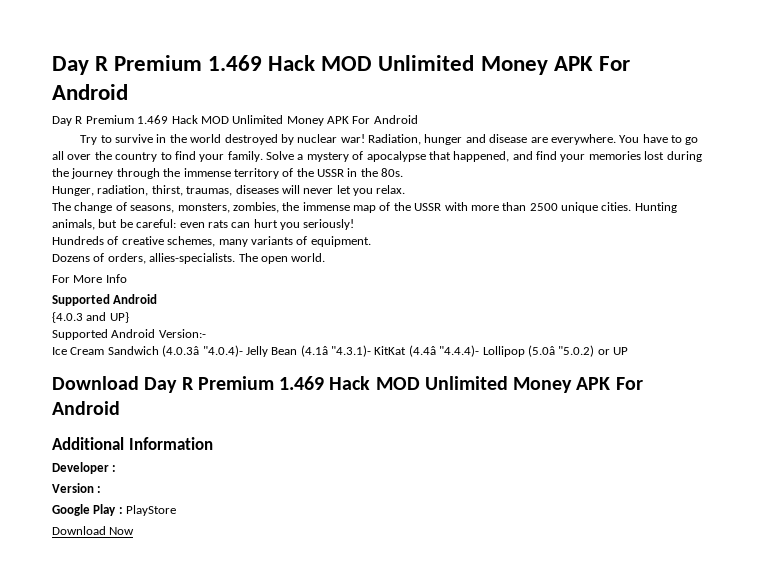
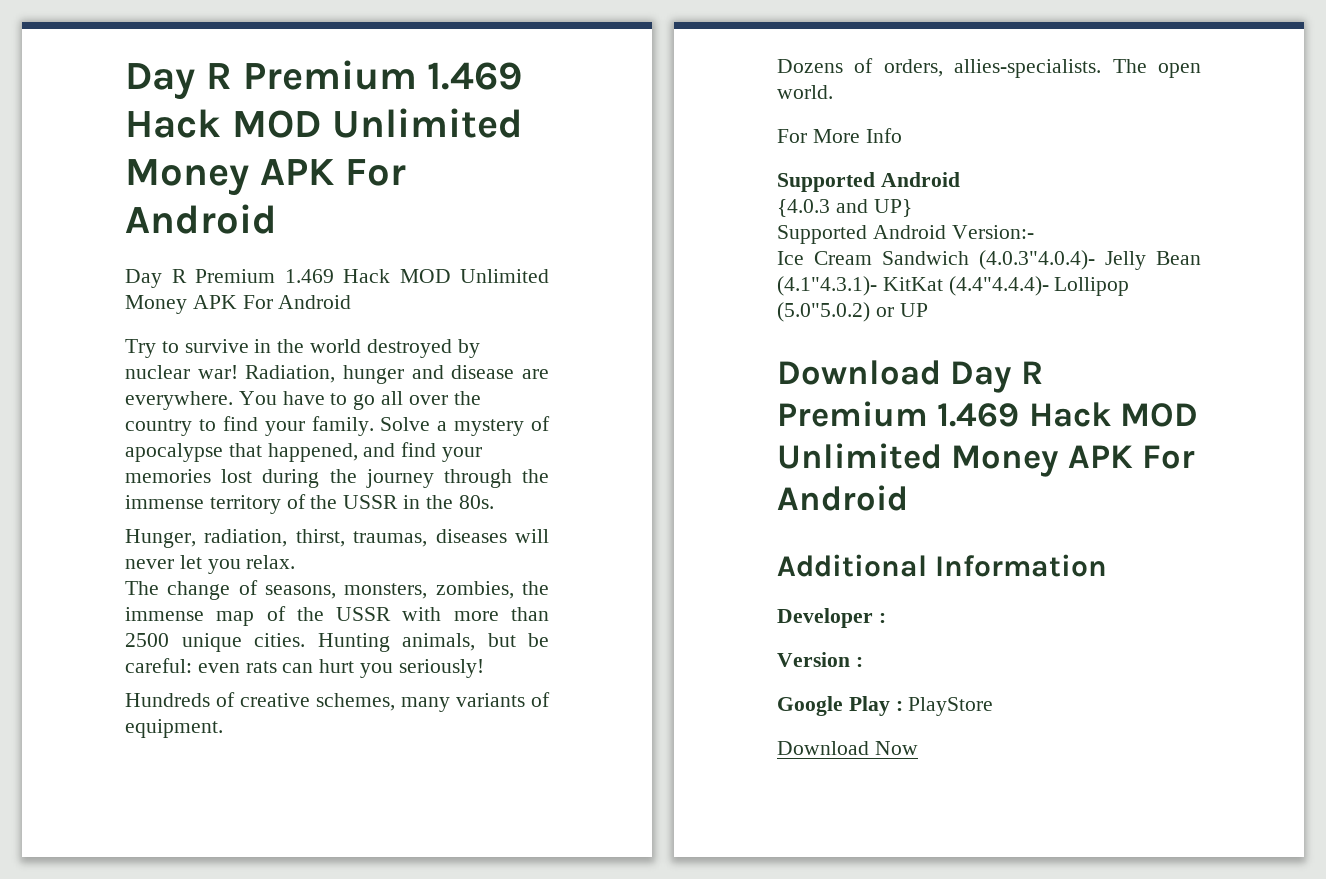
- Ice Cream Sandwich (4.0.3â "4.0.4)- Jelly Bean (4.1â "4.3.1)- KitKat (4.4â "4.4.4)- Lollipop (5.0â "5.0.2) or UP
+ Ice Cream Sandwich (4.0.3"4.0.4)- Jelly Bean (4.1"4.3.1)- KitKat (4.4"4.4.4)- Lollipop (5.0"5.0.2) or UP

